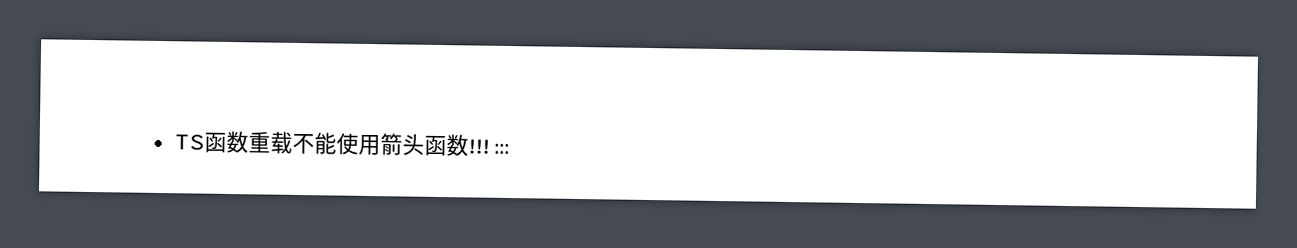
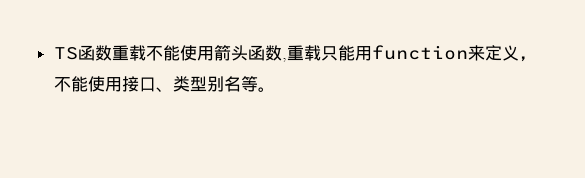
- TS函数重载不能使用箭头函数!!! :::
+ TS函数重载不能使用箭头函数,重载只能用function来定义，不能使用接口、类型别名等。

